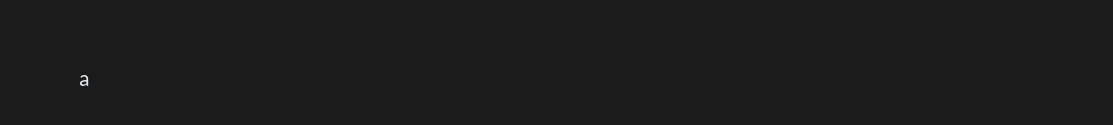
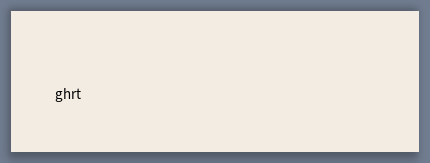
- a
+ ghrt

